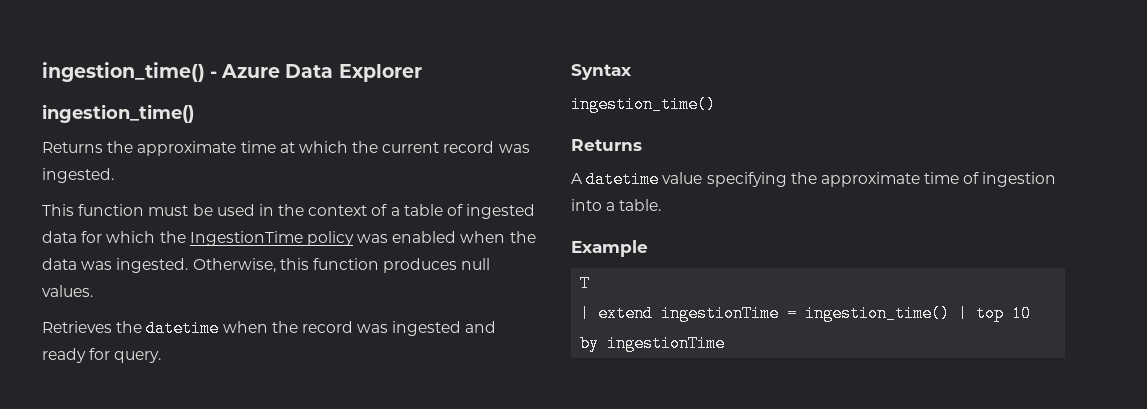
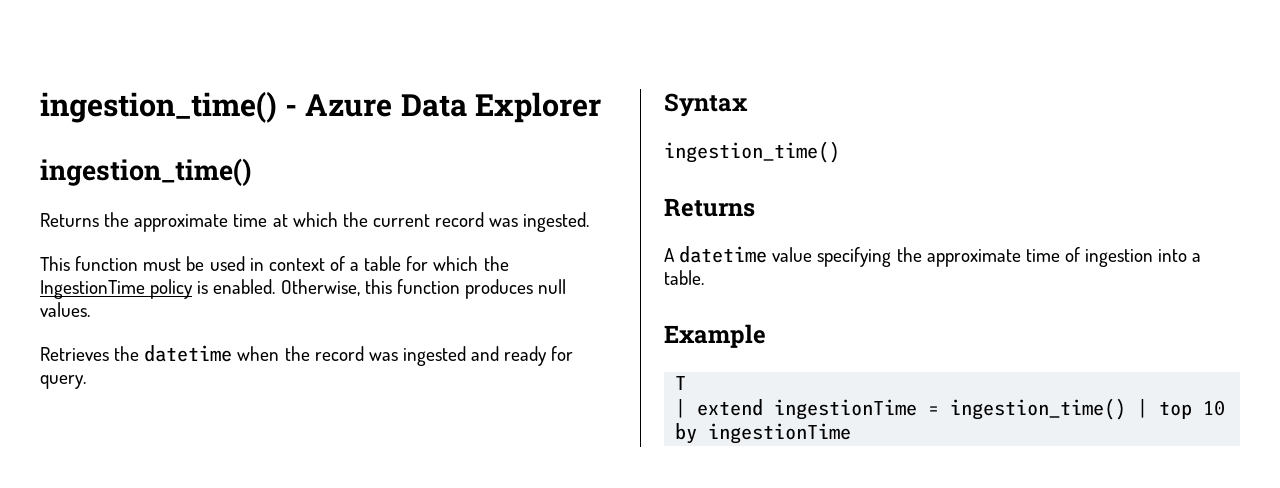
- This function must be used in the context of a table of ingested data for which the IngestionTime policy was enabled when the data was ingested.
+ This function must be used in context of a table for which the IngestionTime policy is enabled.

